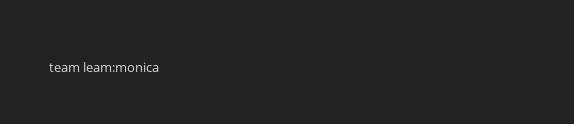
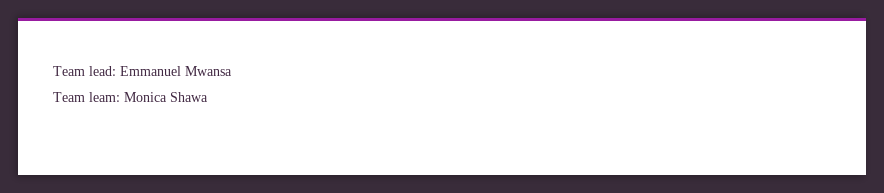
- team leam:monica
+ Team lead: Emmanuel Mwansa
+ Team leam: Monica Shawa

